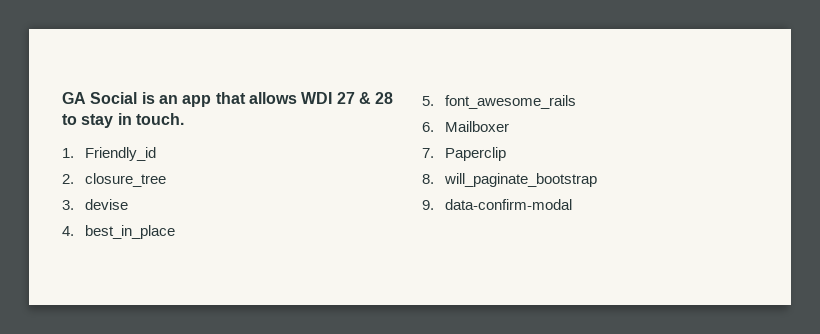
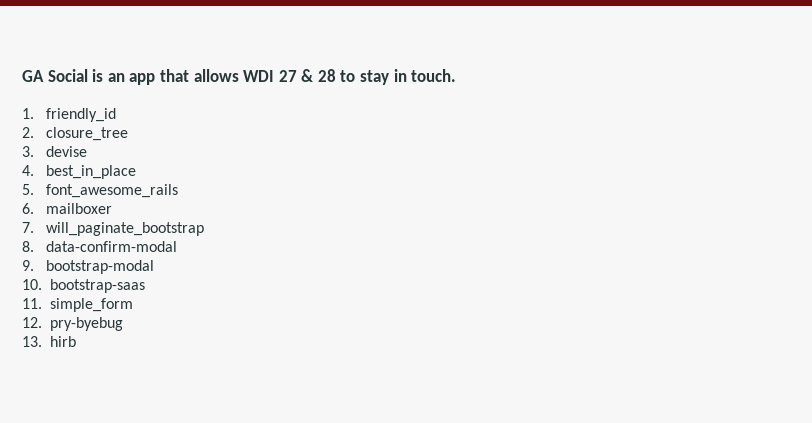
- 1. Friendly_id
+ 1. friendly_id
- 6. Mailboxer
- 7. Paperclip
- 8. will_paginate_bootstrap
+ 6. mailboxer
+ 7. will_paginate_bootstrap
- 9. data-confirm-modal
+ 8. data-confirm-modal
+ 9. bootstrap-modal
+ 10. bootstrap-saas
+ 11. simple_form
+ 12. pry-byebug
+ 13. hirb

